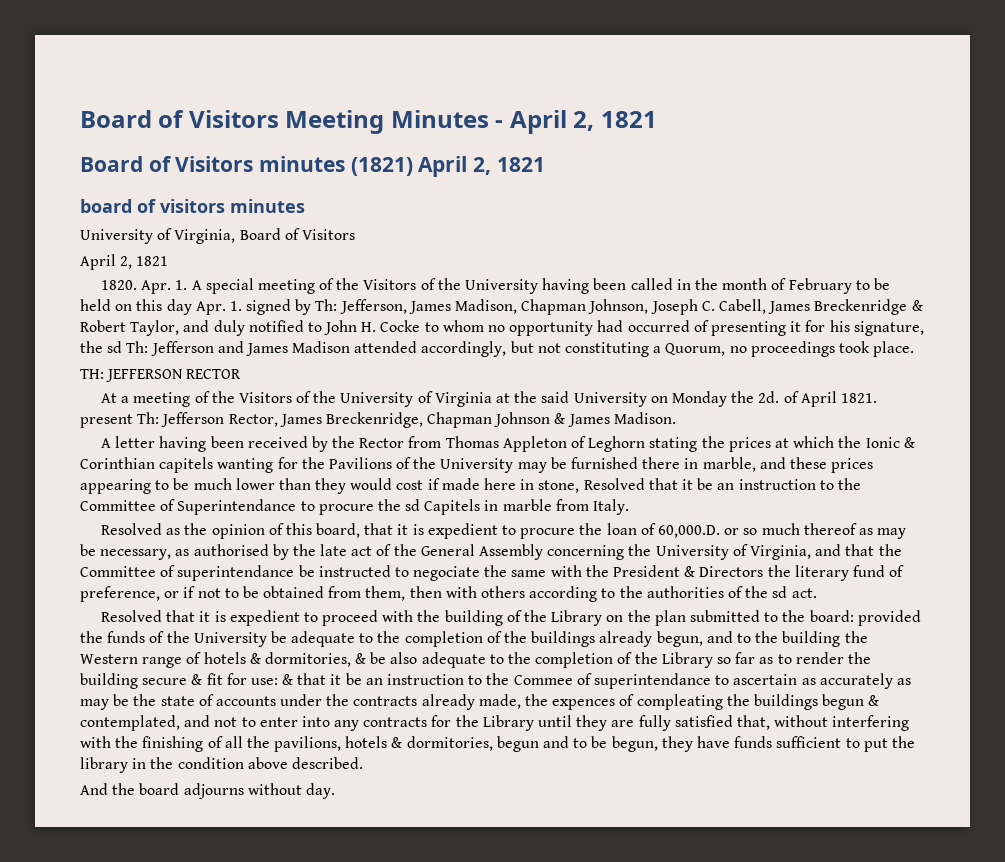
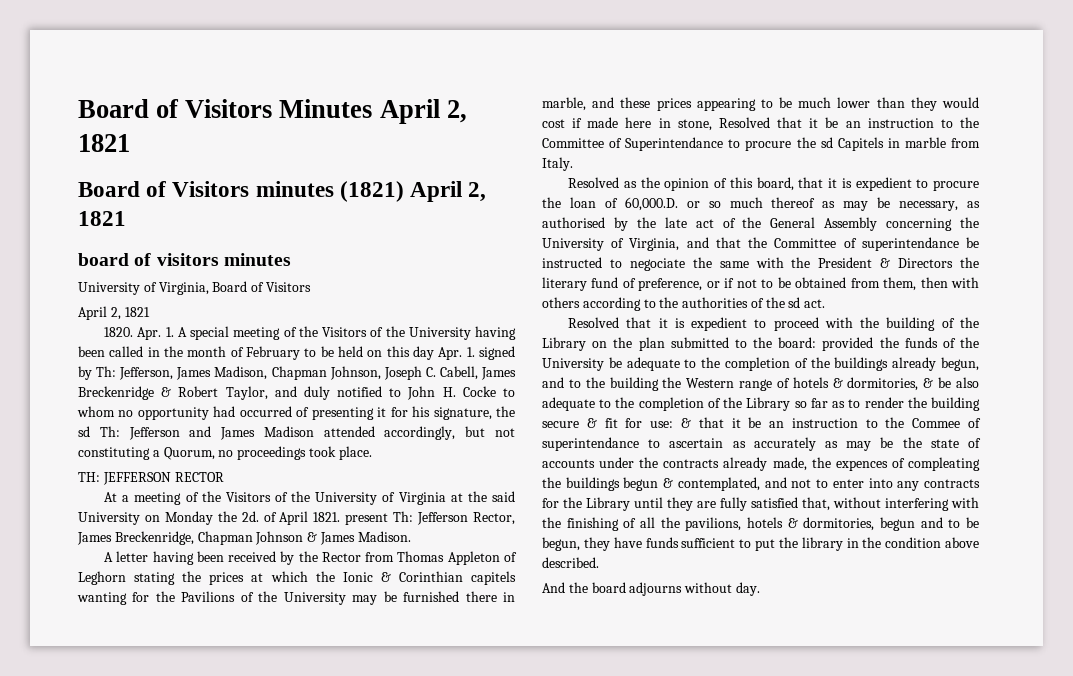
- Board of Visitors Meeting Minutes - April 2, 1821
+ Board of Visitors Minutes April 2, 1821

